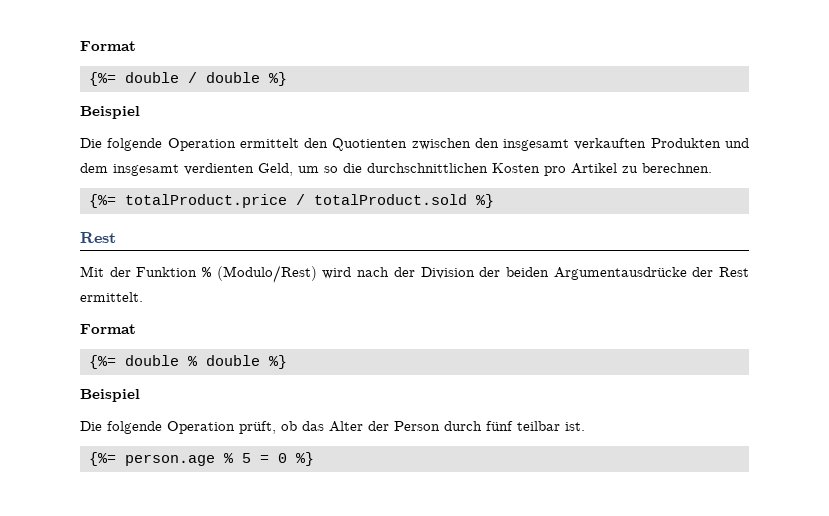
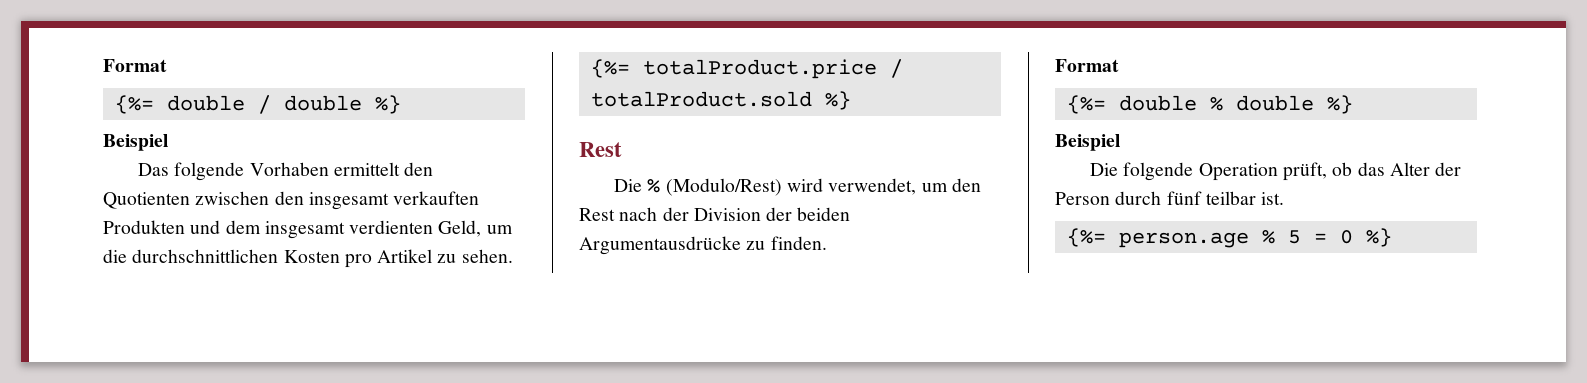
- Die folgende Operation ermittelt den Quotienten zwischen den insgesamt verkauften Produkten und dem insgesamt verdienten Geld, um so die durchschnittlichen Kosten pro Artikel zu berechnen.
+ Das folgende Vorhaben ermittelt den Quotienten zwischen den insgesamt verkauften Produkten und dem insgesamt verdienten Geld, um die durchschnittlichen Kosten pro Artikel zu sehen.
- Mit der Funktion % (Modulo/Rest) wird nach der Division der beiden Argumentausdrücke der Rest ermittelt.
+ Die % (Modulo/Rest) wird verwendet, um den Rest nach der Division der beiden Argumentausdrücke zu finden.

